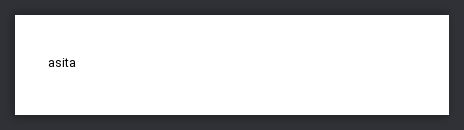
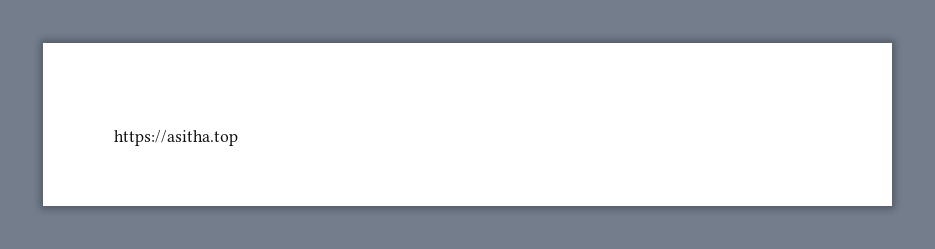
- asita
+ https://asitha.top

